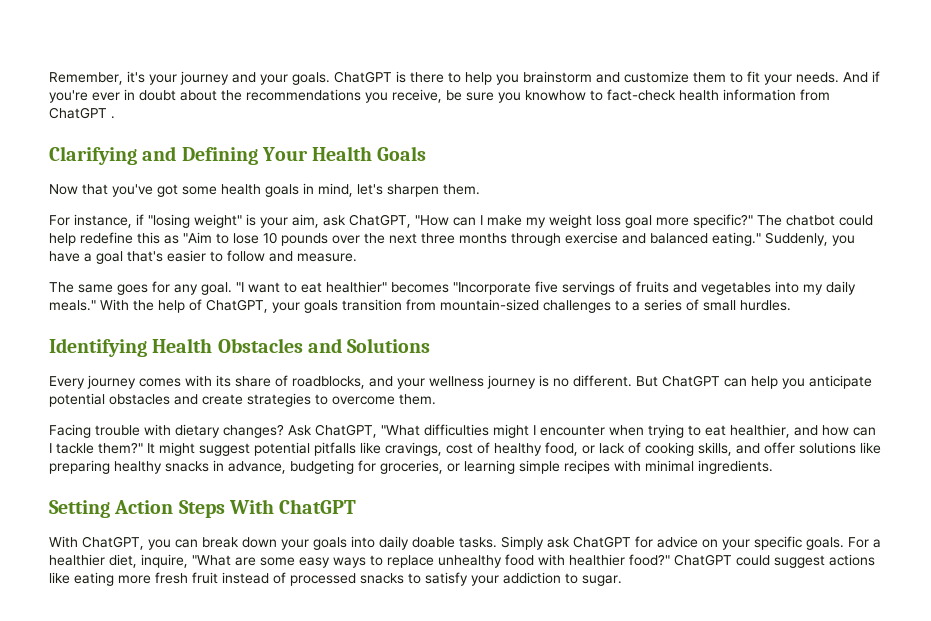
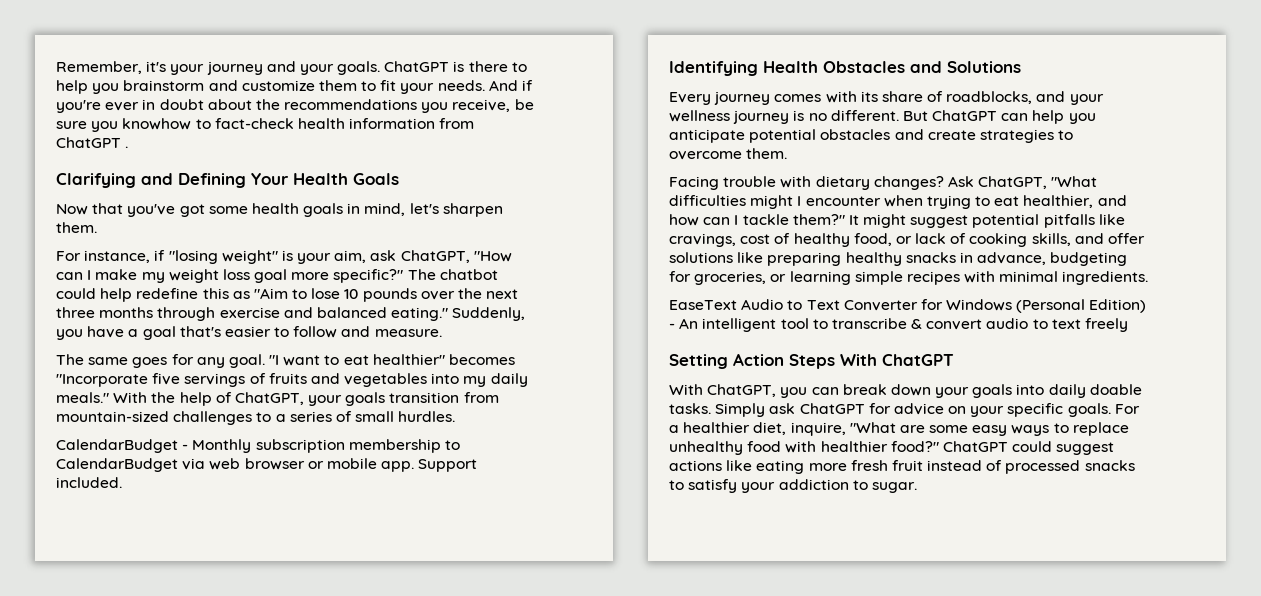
+ CalendarBudget - Monthly subscription membership to CalendarBudget via web browser or mobile app. Support included.
+ EaseText Audio to Text Converter for Windows (Personal Edition) - An intelligent tool to transcribe & convert audio to text freely

